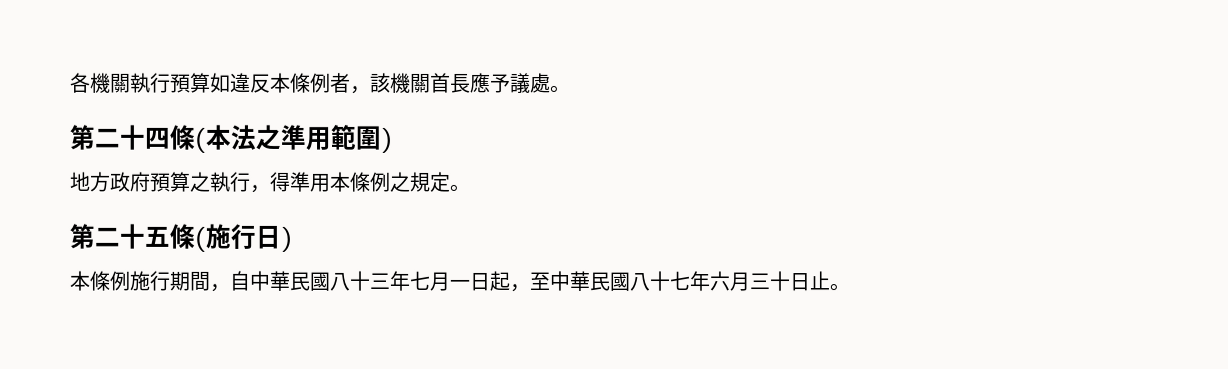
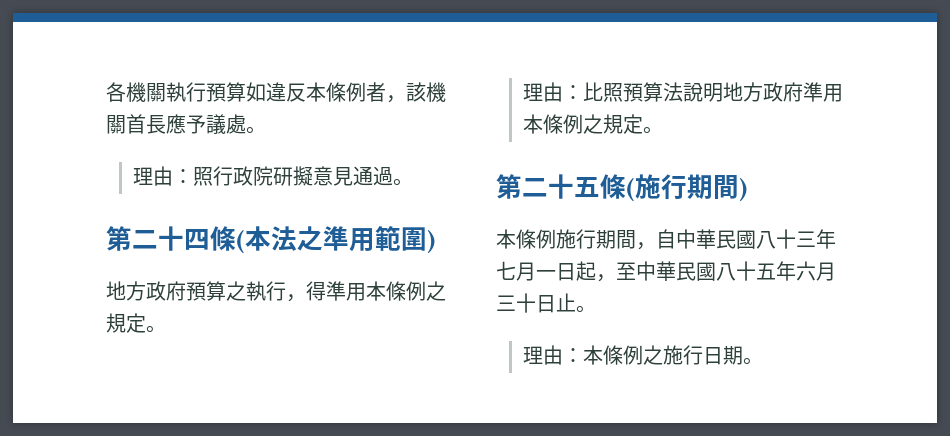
+ 理由：照行政院研擬意見通過。
+ 理由：比照預算法說明地方政府準用本條例之規定。
- 第二十五條(施行日)
+ 第二十五條(施行期間)
- 本條例施行期間，自中華民國八十三年七月一日起，至中華民國八十七年六月三十日止。
+ 本條例施行期間，自中華民國八十三年七月一日起，至中華民國八十五年六月三十日止。
+ 理由：本條例之施行日期。

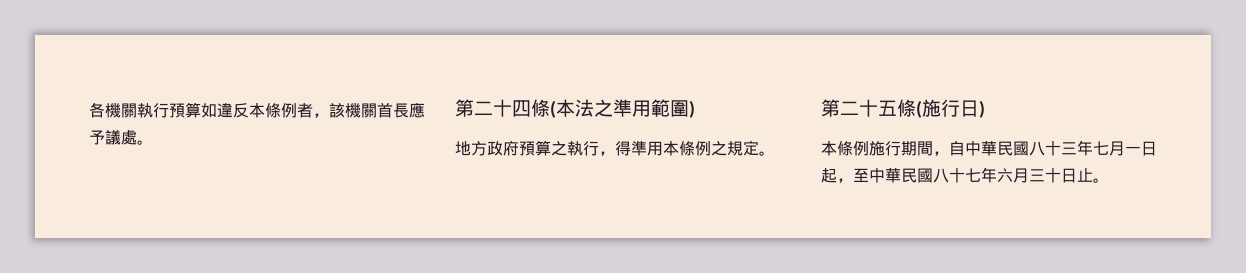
- 理由：照行政院研擬意見通過。
- 理由：比照預算法說明地方政府準用本條例之規定。
- 第二十五條(施行期間)
+ 第二十五條(施行日)
- 本條例施行期間，自中華民國八十三年七月一日起，至中華民國八十五年六月三十日止。
+ 本條例施行期間，自中華民國八十三年七月一日起，至中華民國八十七年六月三十日止。
- 理由：本條例之施行日期。

